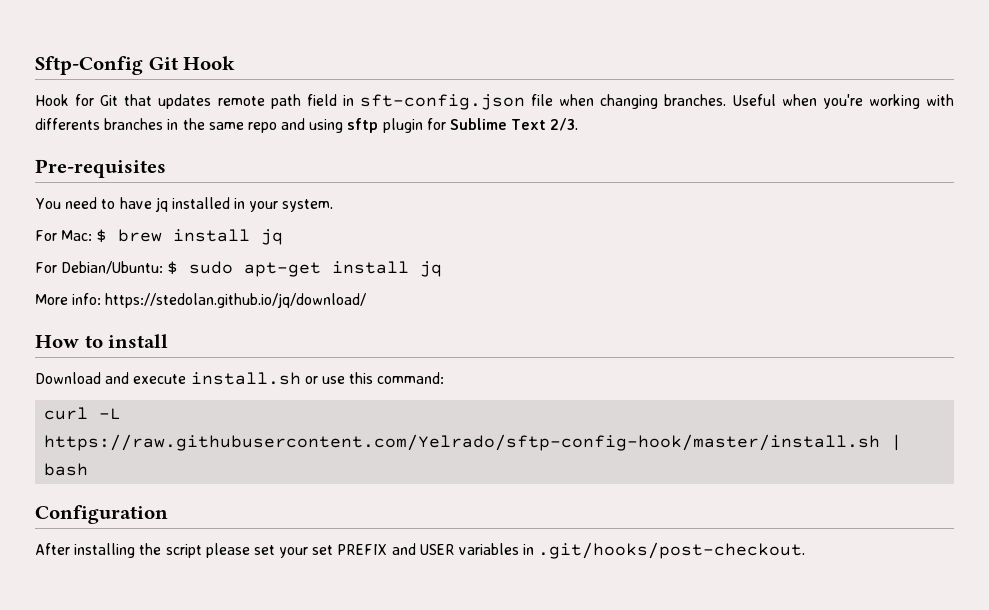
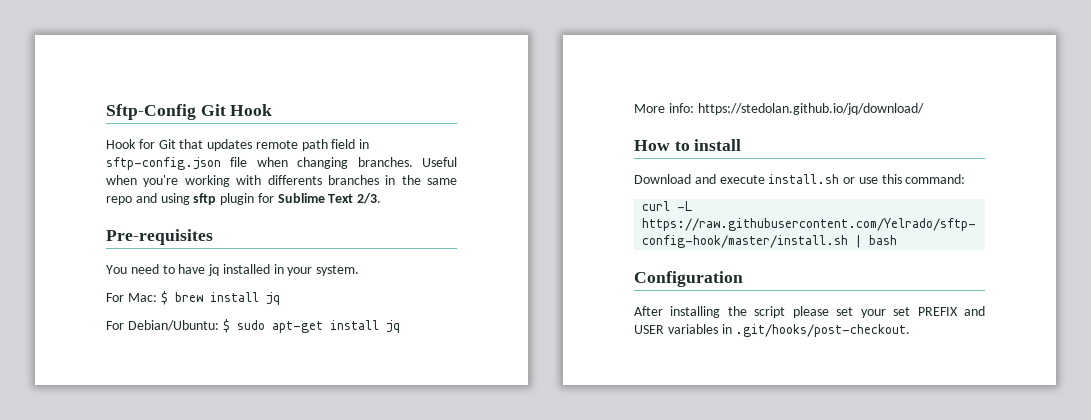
- Hook for Git that updates remote path field in sft-config.json file when changing branches.
+ Hook for Git that updates remote path field in sftp-config.json file when changing branches.

